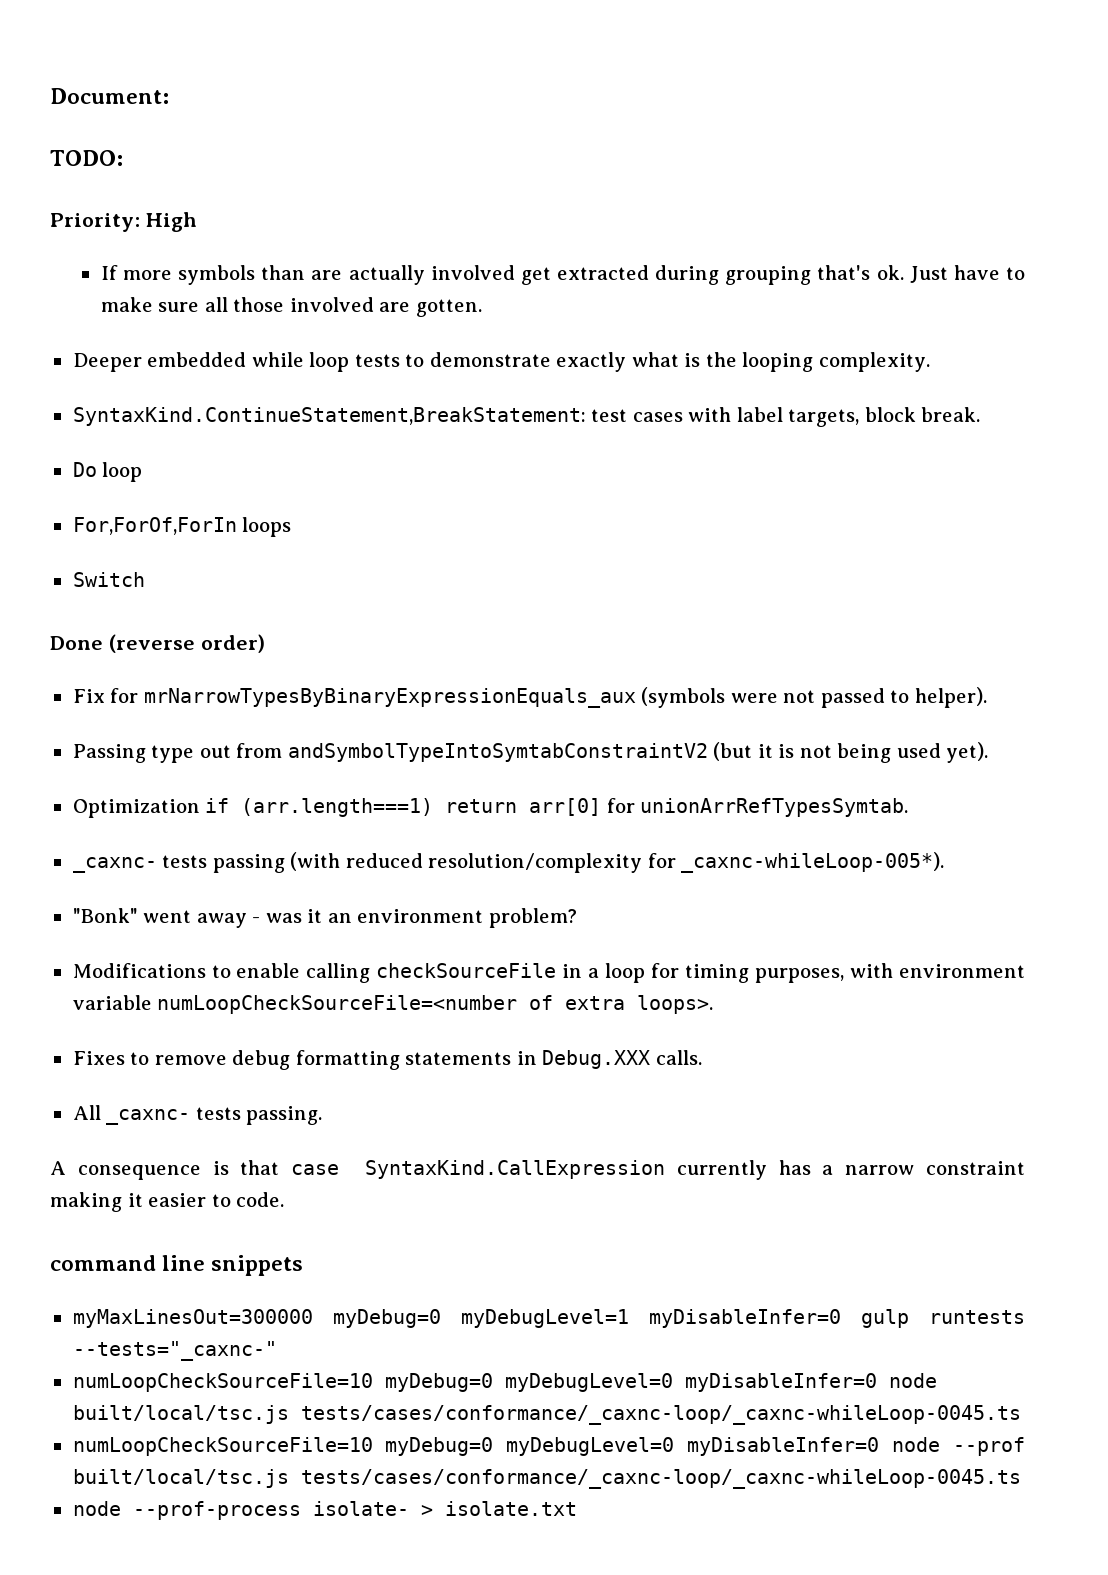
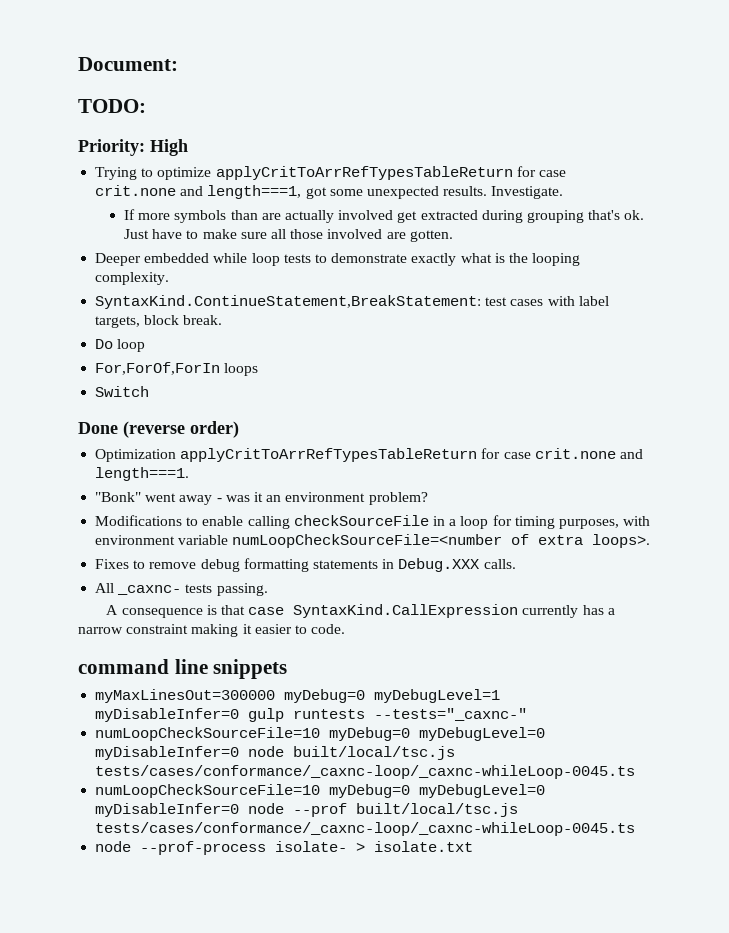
+ Trying to optimize applyCritToArrRefTypesTableReturn for case crit.none and length===1, got some unexpected results. Investigate.
- Fix for mrNarrowTypesByBinaryExpressionEquals_aux (symbols were not passed to helper).
- Passing type out from andSymbolTypeIntoSymtabConstraintV2 (but it is not being used yet).
- Optimization if (arr.length===1) return arr[0] for unionArrRefTypesSymtab.
- _caxnc- tests passing (with reduced resolution/complexity for _caxnc-whileLoop-005*).
+ Optimization applyCritToArrRefTypesTableReturn for case crit.none and length===1.

